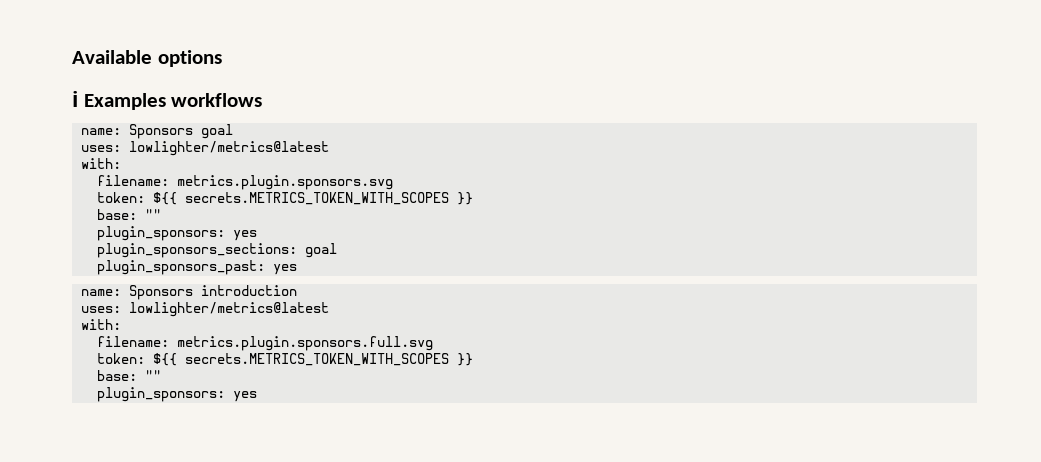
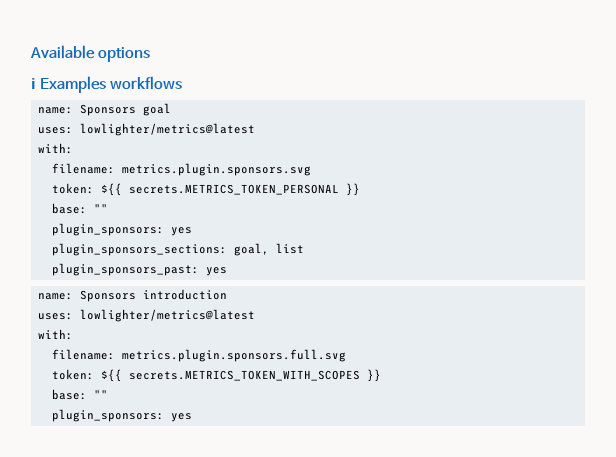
  filename: metrics.plugin.sponsors.svg
- token: ${{ secrets.METRICS_TOKEN_WITH_SCOPES }}
+ token: ${{ secrets.METRICS_TOKEN_PERSONAL }}
- plugin_sponsors_sections: goal
+ plugin_sponsors_sections: goal, list

